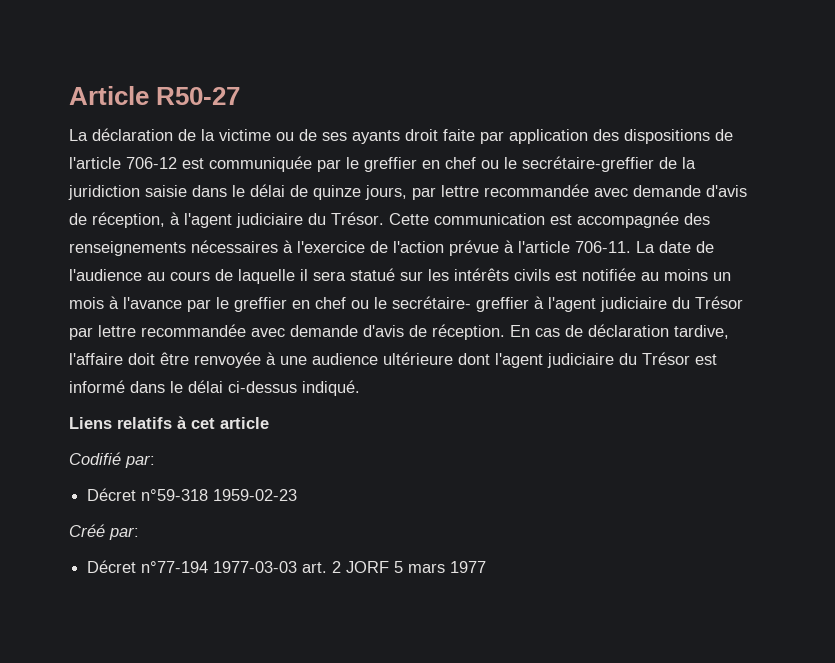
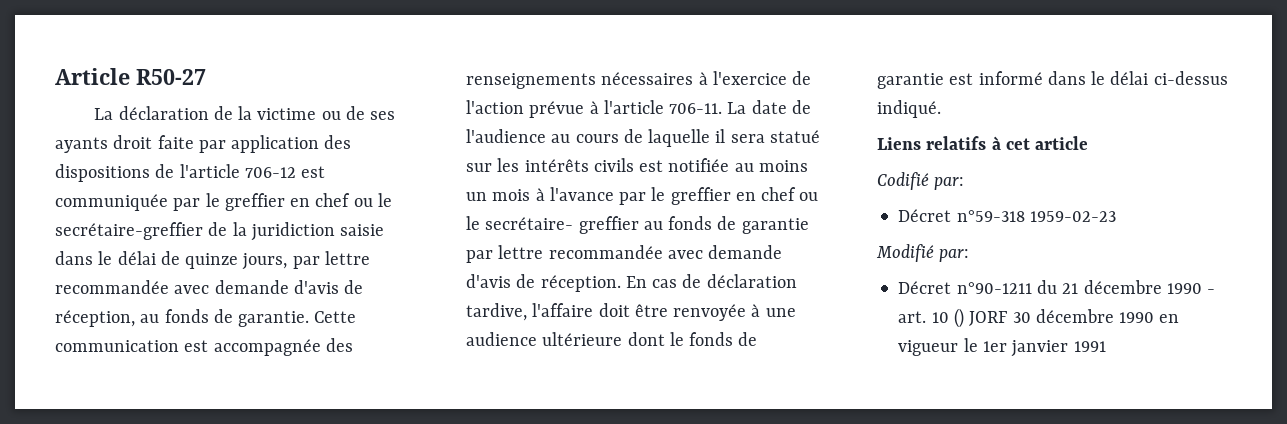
- La déclaration de la victime ou de ses ayants droit faite par application des dispositions de l'article 706-12 est communiquée par le greffier en chef ou le secrétaire-greffier de la juridiction saisie dans le délai de quinze jours, par lettre recommandée avec demande d'avis de réception, à l'agent judiciaire du Trésor.
+ La déclaration de la victime ou de ses ayants droit faite par application des dispositions de l'article 706-12 est communiquée par le greffier en chef ou le secrétaire-greffier de la juridiction saisie dans le délai de quinze jours, par lettre recommandée avec demande d'avis de réception, au fonds de garantie.
- La date de l'audience au cours de laquelle il sera statué sur les intérêts civils est notifiée au moins un mois à l'avance par le greffier en chef ou le secrétaire- greffier à l'agent judiciaire du Trésor par lettre recommandée avec demande d'avis de réception.
+ La date de l'audience au cours de laquelle il sera statué sur les intérêts civils est notifiée au moins un mois à l'avance par le greffier en chef ou le secrétaire- greffier au fonds de garantie par lettre recommandée avec demande d'avis de réception.
- En cas de déclaration tardive, l'affaire doit être renvoyée à une audience ultérieure dont l'agent judiciaire du Trésor est informé dans le délai ci-dessus indiqué.
+ En cas de déclaration tardive, l'affaire doit être renvoyée à une audience ultérieure dont le fonds de garantie est informé dans le délai ci-dessus indiqué.
- Créé par:
- Décret n°77-194 1977-03-03 art. 2 JORF 5 mars 1977
+ Modifié par:
+ Décret n°90-1211 du 21 décembre 1990 - art. 10 () JORF 30 décembre 1990 en vigueur le 1er janvier 1991

